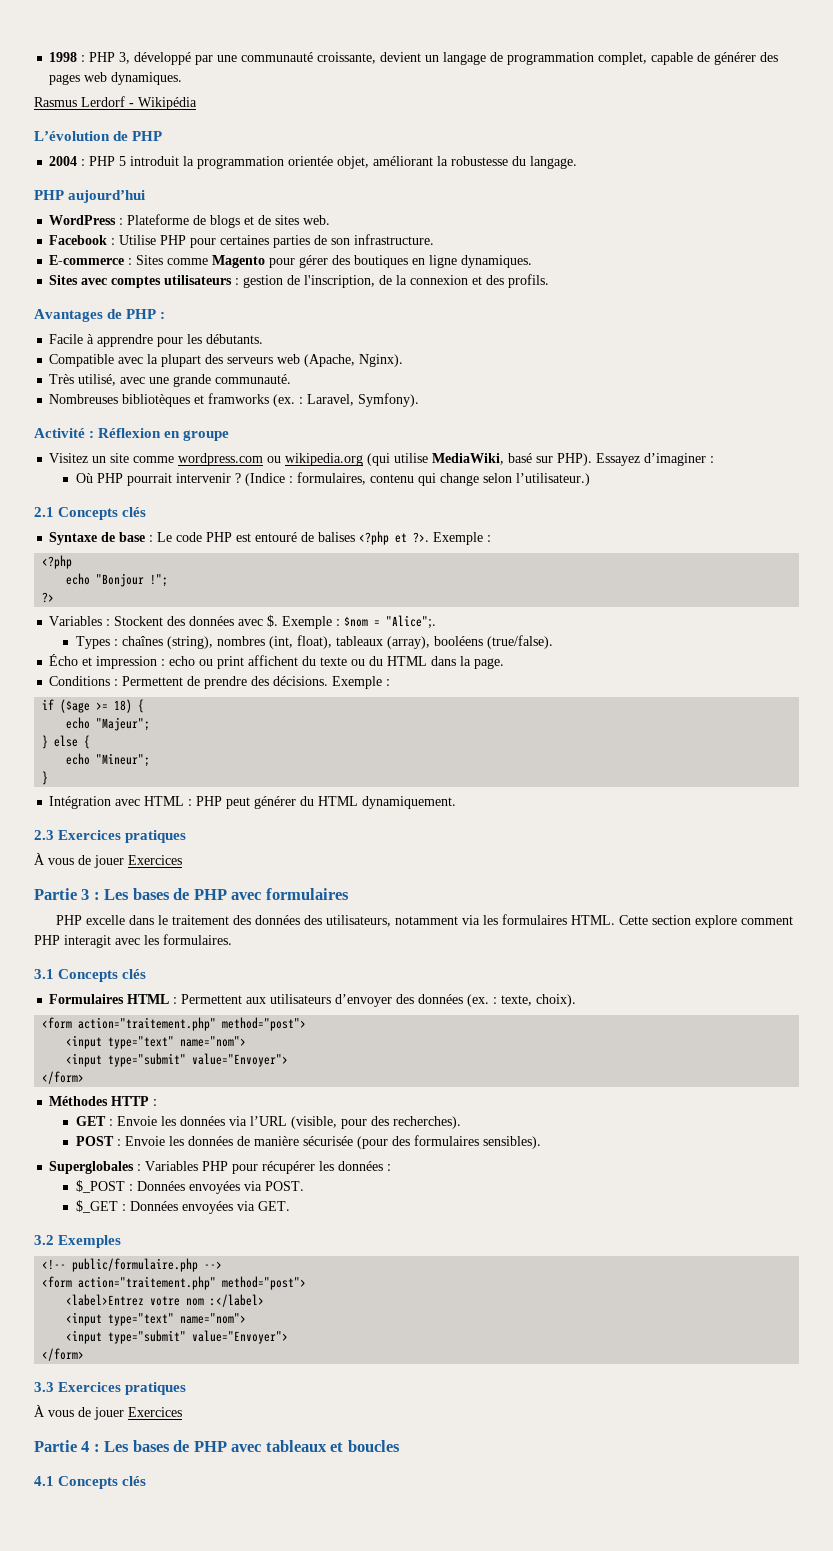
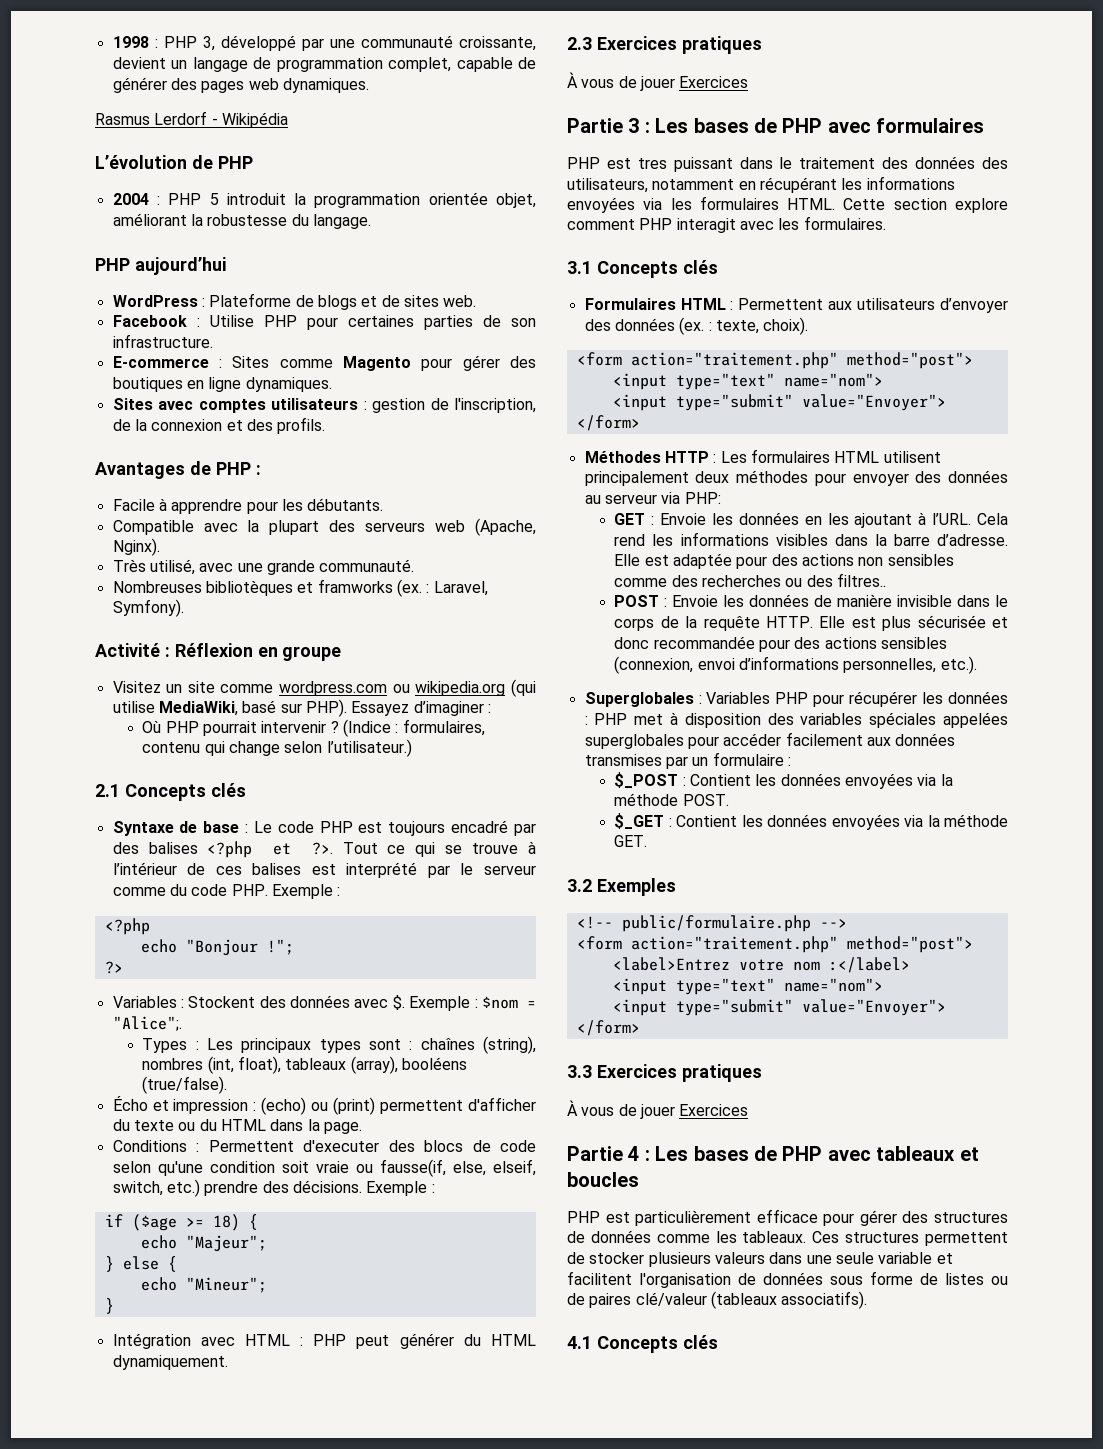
- Syntaxe de base : Le code PHP est entouré de balises <?php et ?>. Exemple :
+ Syntaxe de base : Le code PHP est toujours encadré par des balises <?php et ?>. Tout ce qui se trouve à l’intérieur de ces balises est interprété par le serveur comme du code PHP. Exemple :
- Types : chaînes (string), nombres (int, float), tableaux (array), booléens (true/false).
+ Types : Les principaux types sont : chaînes (string), nombres (int, float), tableaux (array), booléens (true/false).
- Écho et impression : echo ou print affichent du texte ou du HTML dans la page.
+ Écho et impression : (echo) ou (print) permettent d'afficher du texte ou du HTML dans la page.
- Conditions : Permettent de prendre des décisions.
+ Conditions : Permettent d'executer des blocs de code selon qu'une condition soit vraie ou fausse(if, else, elseif, switch, etc.) prendre des décisions.
- PHP excelle dans le traitement des données des utilisateurs, notamment via les formulaires HTML.
+ PHP est tres puissant dans le traitement des données des utilisateurs, notamment en récupérant les informations envoyées via les formulaires HTML.
- Méthodes HTTP :
+ Méthodes HTTP : Les formulaires HTML utilisent principalement deux méthodes pour envoyer des données au serveur via PHP:
- GET : Envoie les données via l’URL (visible, pour des recherches).
+ GET : Envoie les données en les ajoutant à l’URL. Cela rend les informations visibles dans la barre d’adresse. Elle est adaptée pour des actions non sensibles comme des recherches ou des filtres..
- POST : Envoie les données de manière sécurisée (pour des formulaires sensibles).
+ POST : Envoie les données de manière invisible dans le corps de la requête HTTP. Elle est plus sécurisée et donc recommandée pour des actions sensibles (connexion, envoi d’informations personnelles, etc.).
- Superglobales : Variables PHP pour récupérer les données :
- $_POST : Données envoyées via POST.
- $_GET : Données envoyées via GET.
+ Superglobales : Variables PHP pour récupérer les données : PHP met à disposition des variables spéciales appelées superglobales pour accéder facilement aux données transmises par un formulaire :
+ $_POST : Contient les données envoyées via la méthode POST.
+ $_GET : Contient les données envoyées via la méthode GET.
+ PHP est particulièrement efficace pour gérer des structures de données comme les tableaux. Ces structures permettent de stocker plusieurs valeurs dans une seule variable et facilitent l'organisation de données sous forme de listes ou de paires clé/valeur (tableaux associatifs).

